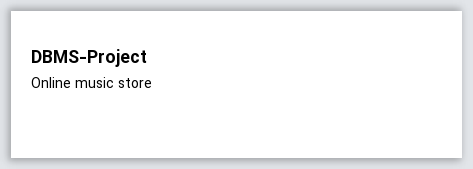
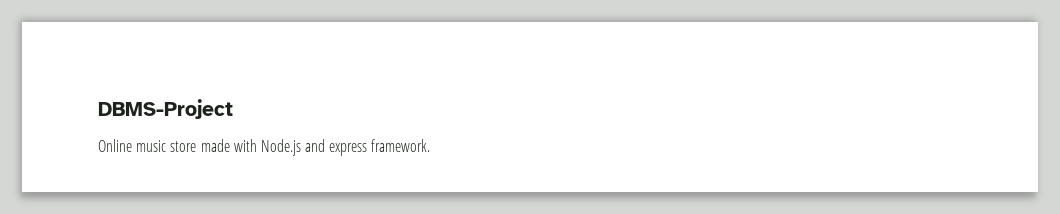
- Online music store
+ Online music store made with Node.js and express framework.

